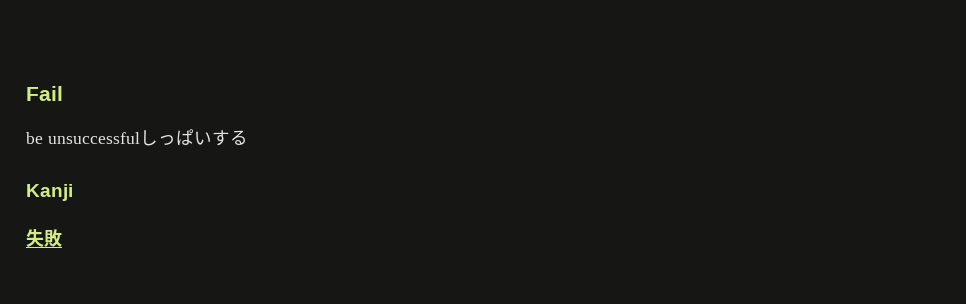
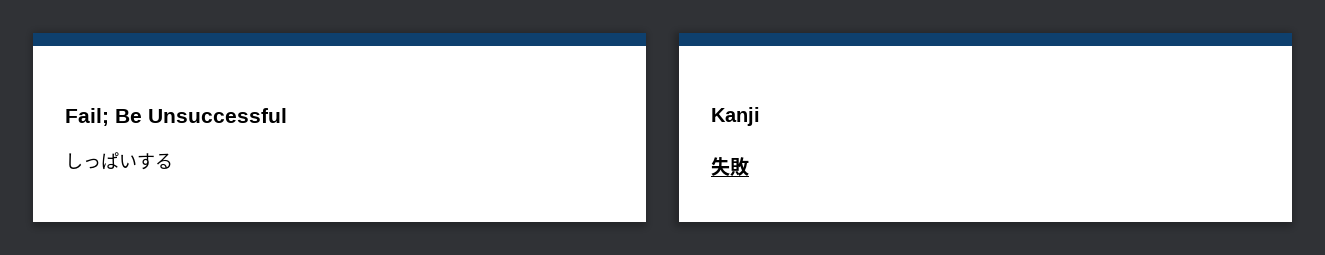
- Fail
- be unsuccessfulしっぱいする
+ Fail; Be Unsuccessful
+ しっぱいする

